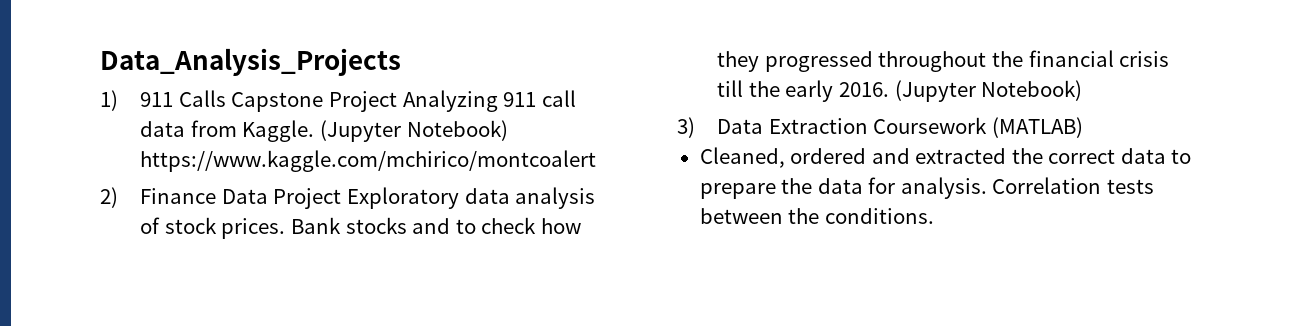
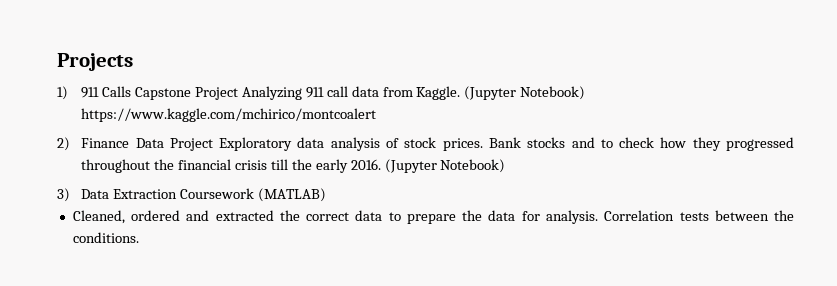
- Data_Analysis_Projects
+ Projects

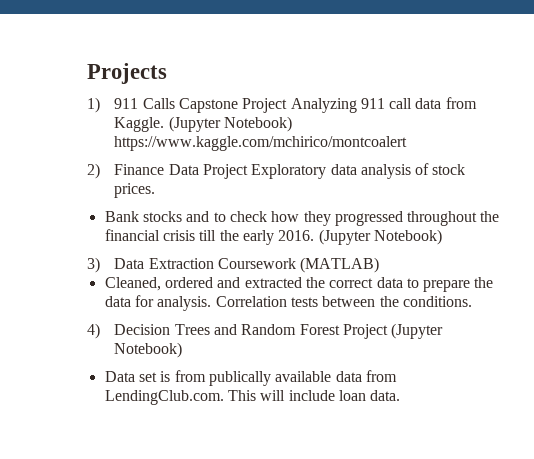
- 2) Finance Data Project Exploratory data analysis of stock prices. Bank stocks and to check how they progressed throughout the financial crisis till the early 2016.
+ 2) Finance Data Project Exploratory data analysis of stock prices.
+ Bank stocks and to check how they progressed throughout the financial crisis till the early 2016.
+ 4) Decision Trees and Random Forest Project (Jupyter Notebook)
+ Data set is from publically available data from LendingClub.com. This will include loan data.

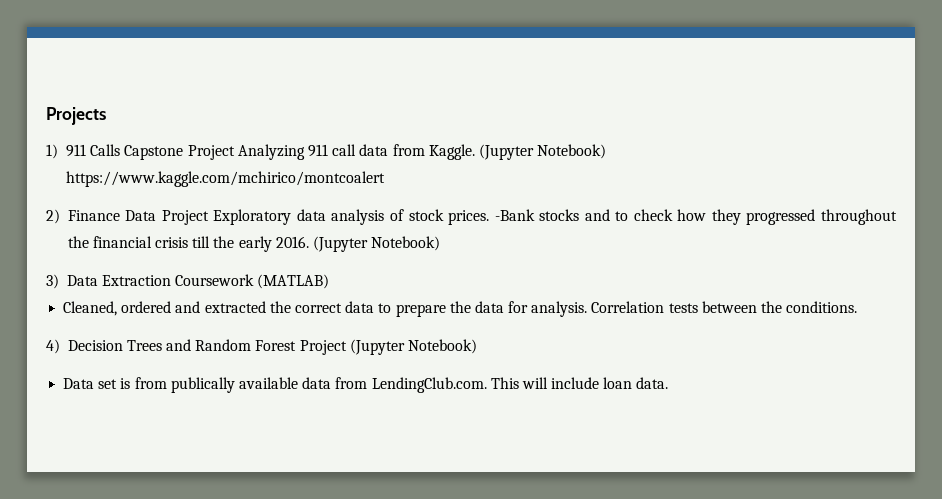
- 2) Finance Data Project Exploratory data analysis of stock prices.
- Bank stocks and to check how they progressed throughout the financial crisis till the early 2016.
+ 2) Finance Data Project Exploratory data analysis of stock prices. -Bank stocks and to check how they progressed throughout the financial crisis till the early 2016.

